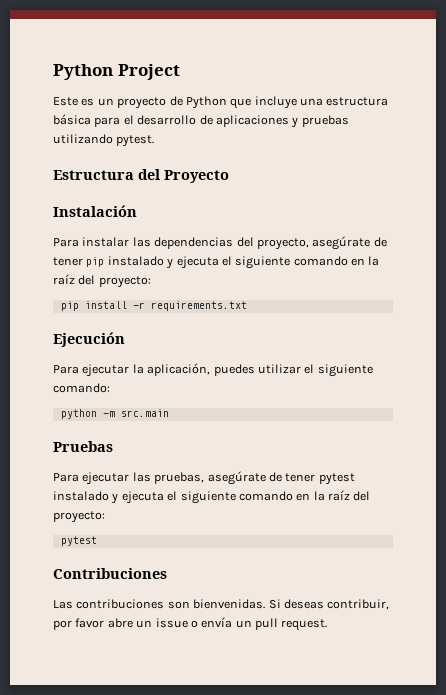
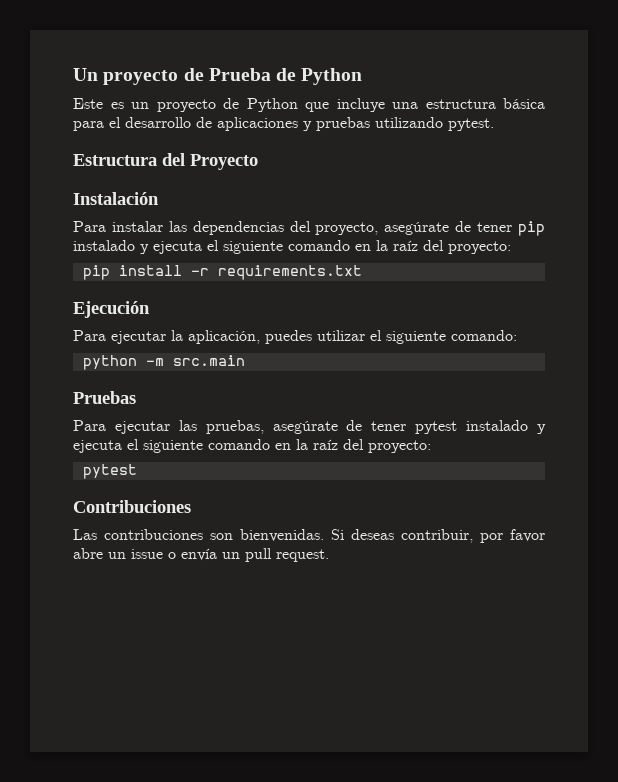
- Python Project
+ Un proyecto de Prueba de Python

